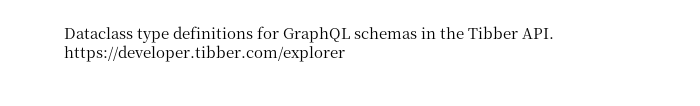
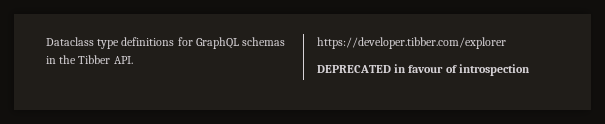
+ DEPRECATED in favour of introspection

